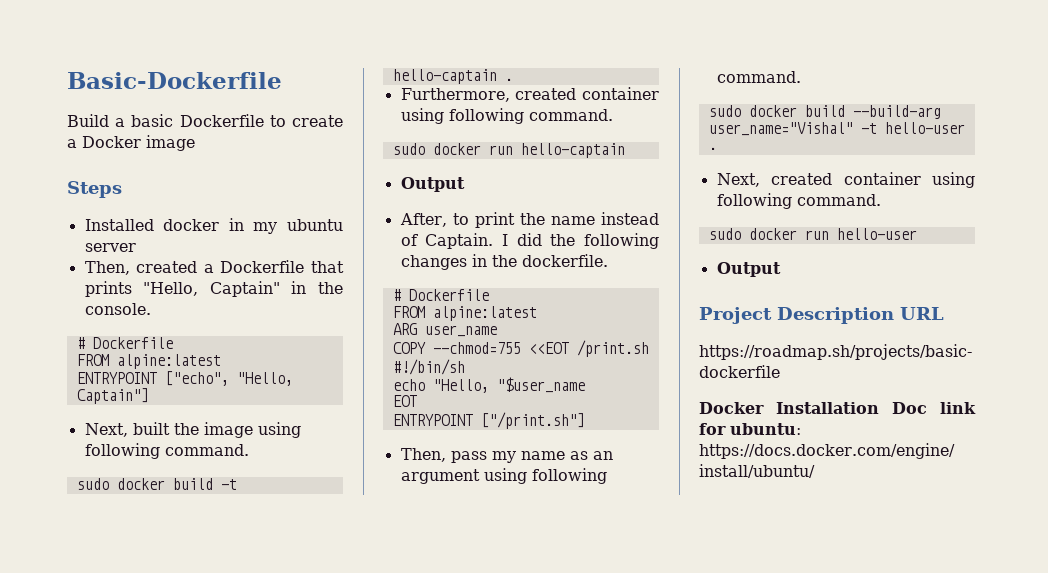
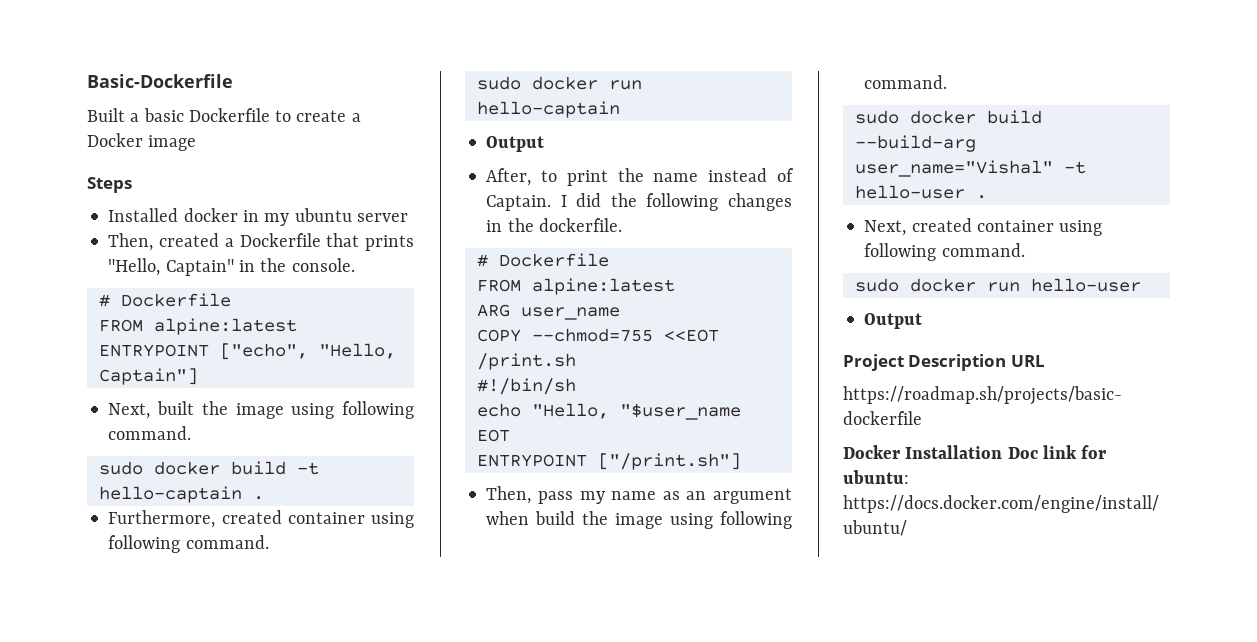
- Build a basic Dockerfile to create a Docker image
+ Built a basic Dockerfile to create a Docker image
- Then, pass my name as an argument using following command.
+ Then, pass my name as an argument when build the image using following command.

